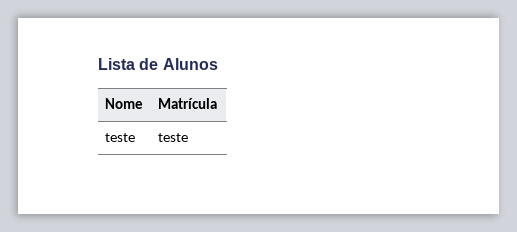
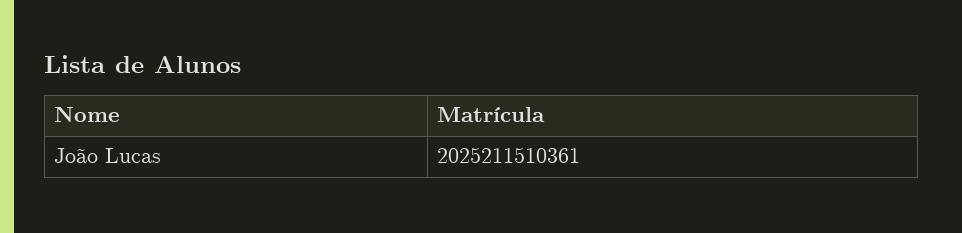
- teste | teste
+ João Lucas | 2025211510361

